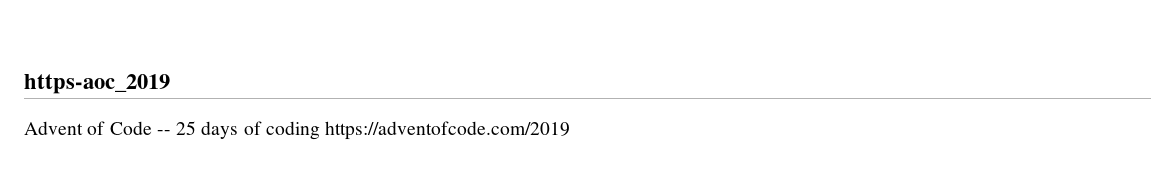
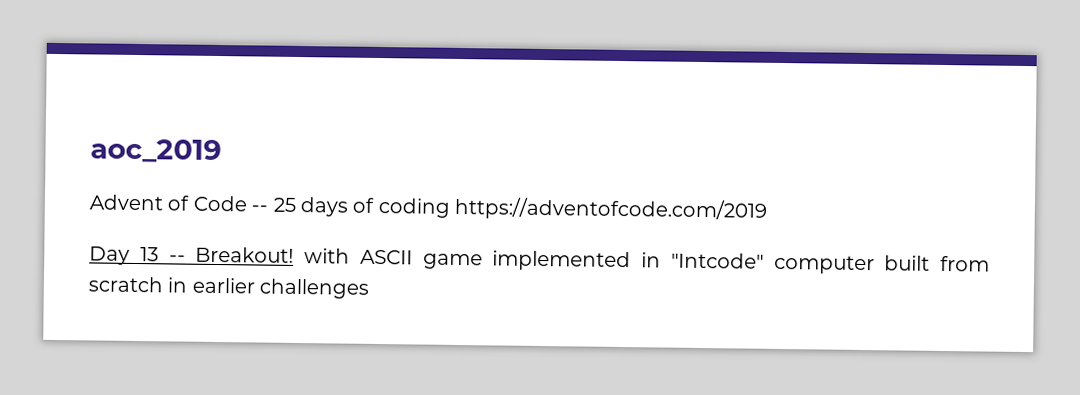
- https-aoc_2019
+ aoc_2019
+ Day 13 -- Breakout! with ASCII game implemented in "Intcode" computer built from scratch in earlier challenges

